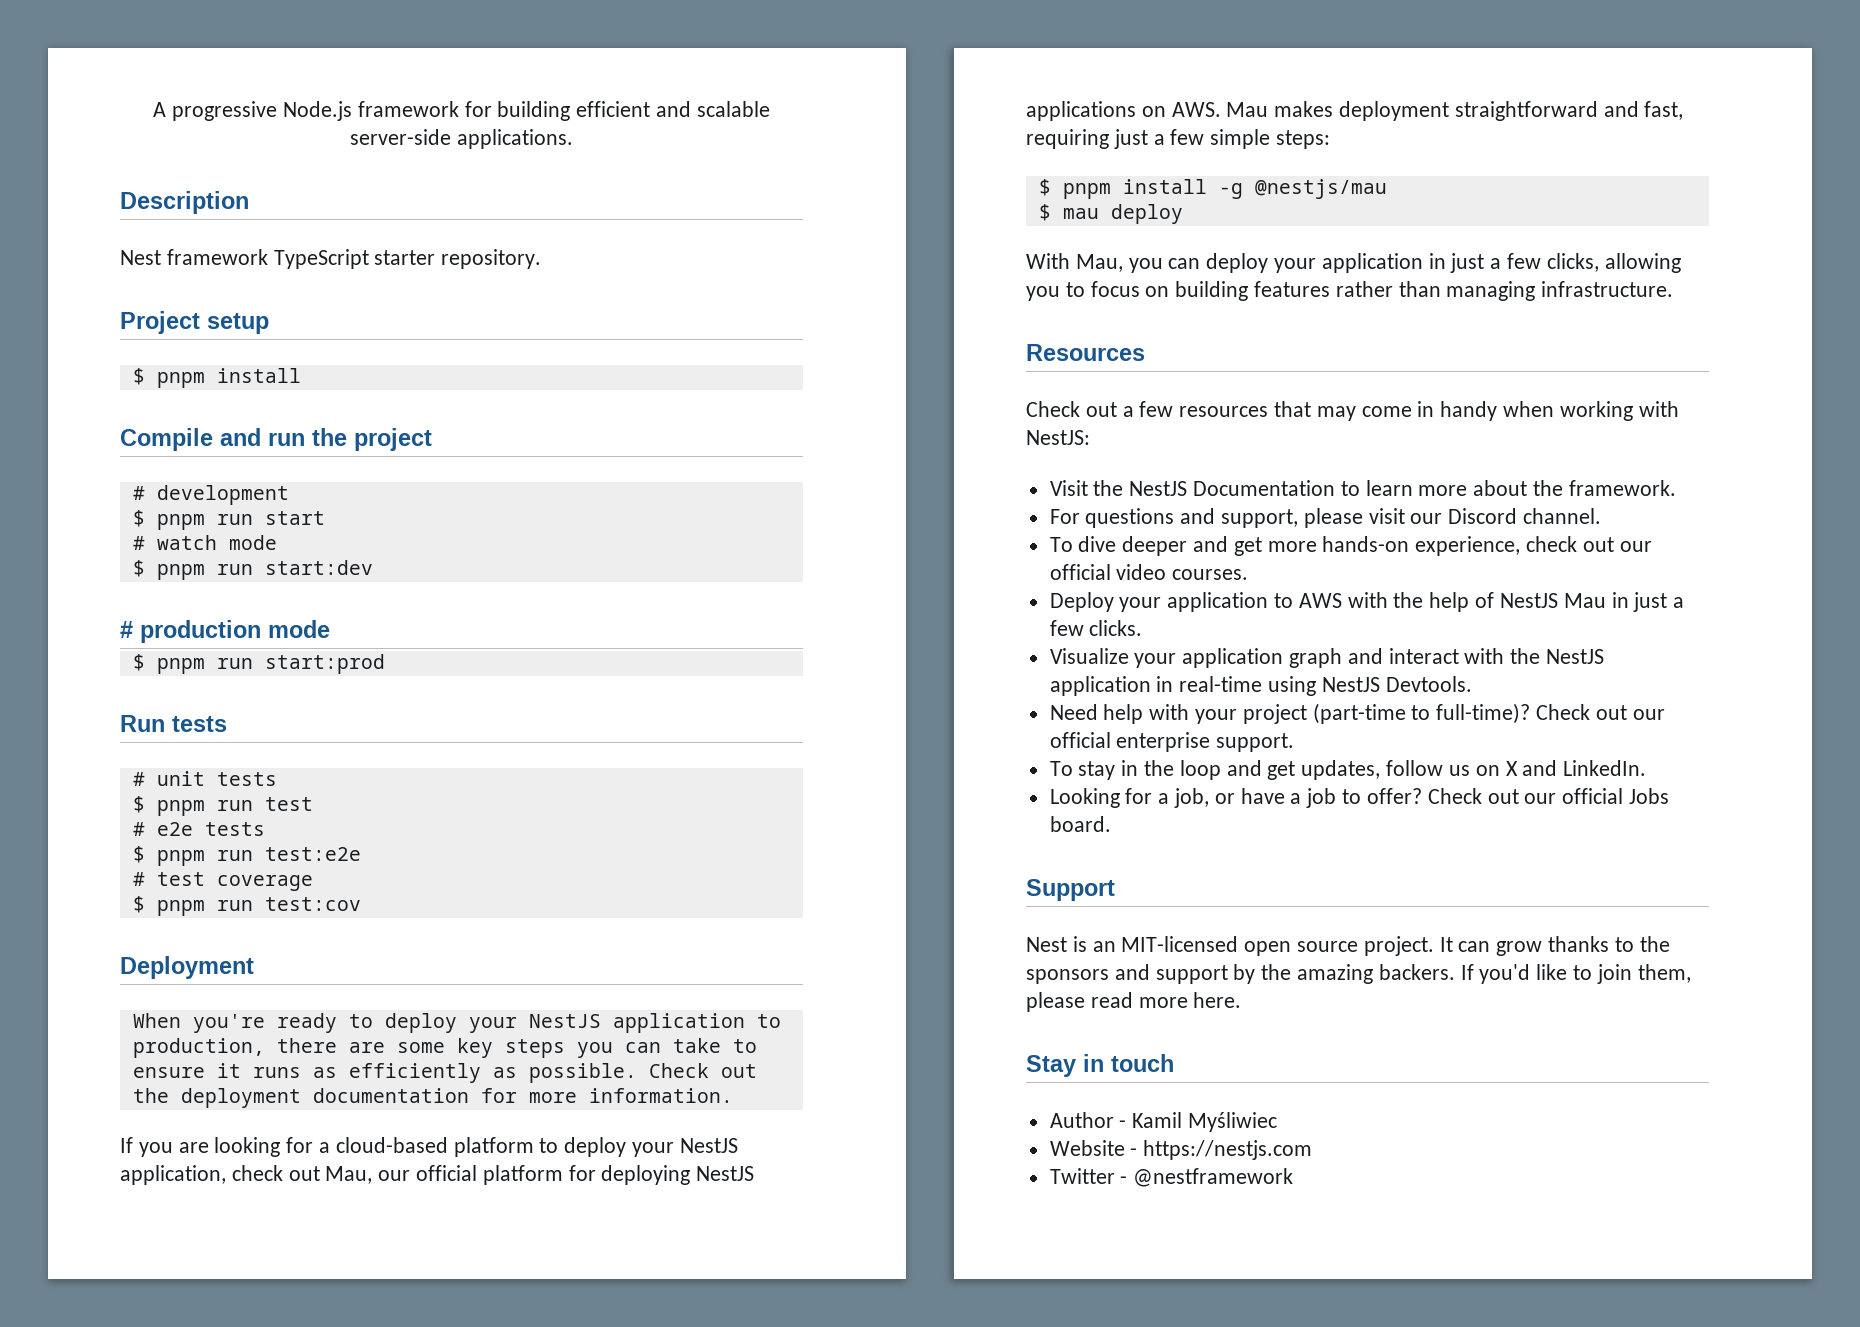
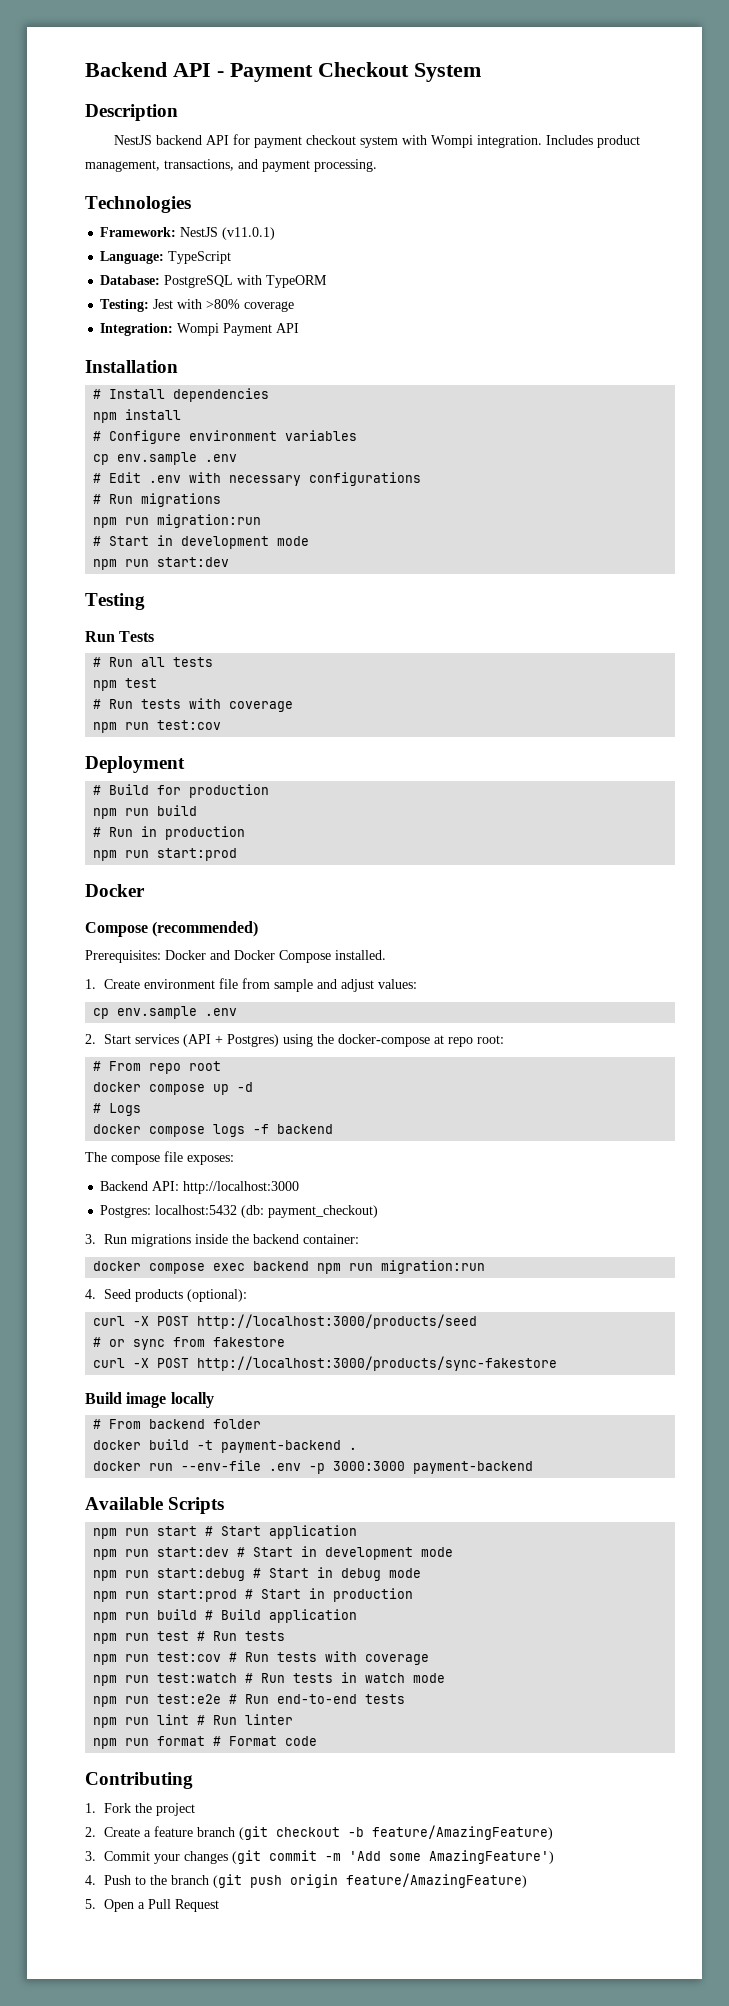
- A progressive Node.js framework for building efficient and scalable server-side applications.
+ Backend API - Payment Checkout System
  Description
- Nest framework TypeScript starter repository.
- Project setup
- $ pnpm install
- Compile and run the project
- # development
- $ pnpm run start
- # watch mode
- $ pnpm run start:dev
+ NestJS backend API for payment checkout system with Wompi integration. Includes product management, transactions, and payment processing.
+ Technologies
+ Framework: NestJS (v11.0.1)
+ Language: TypeScript
+ Database: PostgreSQL with TypeORM
+ Testing: Jest with >80% coverage
+ Integration: Wompi Payment API
+ Installation
+ # Install dependencies
+ npm install
+ # Configure environment variables
+ cp env.sample .env
+ # Edit .env with necessary configurations
+ # Run migrations
+ npm run migration:run
+ # Start in development mode
+ npm run start:dev
- # production mode
- $ pnpm run start:prod
- Run tests
- # unit tests
- $ pnpm run test
- # e2e tests
- $ pnpm run test:e2e
- # test coverage
- $ pnpm run test:cov
+ Testing
+ Run Tests
+ # Run all tests
+ npm test
+ # Run tests with coverage
+ npm run test:cov
- When you're ready to deploy your NestJS application to production, there are some key steps you can take to ensure it runs as efficiently as possible. Check out the deployment documentation for more information.
- If you are looking for a cloud-based platform to deploy your NestJS application, check out Mau, our official platform for deploying NestJS applications on AWS. Mau makes deployment straightforward and fast, requiring just a few simple steps:
- $ pnpm install -g @nestjs/mau
- $ mau deploy
- With Mau, you can deploy your application in just a few clicks, allowing you to focus on building features rather than managing infrastructure.
- Resources
- Check out a few resources that may come in handy when working with NestJS:
- Visit the NestJS Documentation to learn more about the framework.
- For questions and support, please visit our Discord channel.
- To dive deeper and get more hands-on experience, check out our official video courses.
- Deploy your application to AWS with the help of NestJS Mau in just a few clicks.
- Visualize your application graph and interact with the NestJS application in real-time using NestJS Devtools.
- Need help with your project (part-time to full-time)? Check out our official enterprise support.
- To stay in the loop and get updates, follow us on X and LinkedIn.
- Looking for a job, or have a job to offer? Check out our official Jobs board.
- Support
- Nest is an MIT-licensed open source project. It can grow thanks to the sponsors and support by the amazing backers. If you'd like to join them, please read more here.
- Stay in touch
- Author - Kamil Myśliwiec
- Website - https://nestjs.com
- Twitter - @nestframework
+ # Build for production
+ npm run build
+ # Run in production
+ npm run start:prod
+ Docker
+ Compose (recommended)
+ Prerequisites: Docker and Docker Compose installed.
+ 1. Create environment file from sample and adjust values:
+ cp env.sample .env
+ 2. Start services (API + Postgres) using the docker-compose at repo root:
+ # From repo root
+ docker compose up -d
+ # Logs
+ docker compose logs -f backend
+ The compose file exposes:
+ Backend API: http://localhost:3000
+ Postgres: localhost:5432 (db: payment_checkout)
+ 3. Run migrations inside the backend container:
+ docker compose exec backend npm run migration:run
+ 4. Seed products (optional):
+ curl -X POST http://localhost:3000/products/seed
+ # or sync from fakestore
+ curl -X POST http://localhost:3000/products/sync-fakestore
+ Build image locally
+ # From backend folder
+ docker build -t payment-backend .
+ docker run --env-file .env -p 3000:3000 payment-backend
+ Available Scripts
+ npm run start # Start application
+ npm run start:dev # Start in development mode
+ npm run start:debug # Start in debug mode
+ npm run start:prod # Start in production
+ npm run build # Build application
+ npm run test # Run tests
+ npm run test:cov # Run tests with coverage
+ npm run test:watch # Run tests in watch mode
+ npm run test:e2e # Run end-to-end tests
+ npm run lint # Run linter
+ npm run format # Format code
+ Contributing
+ 1. Fork the project
+ 2. Create a feature branch (git checkout -b feature/AmazingFeature)
+ 3. Commit your changes (git commit -m 'Add some AmazingFeature')
+ 4. Push to the branch (git push origin feature/AmazingFeature)
+ 5. Open a Pull Request

